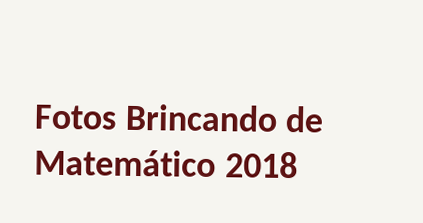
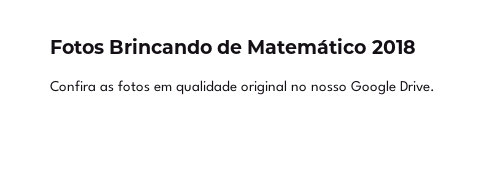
+ Confira as fotos em qualidade original no nosso Google Drive.

